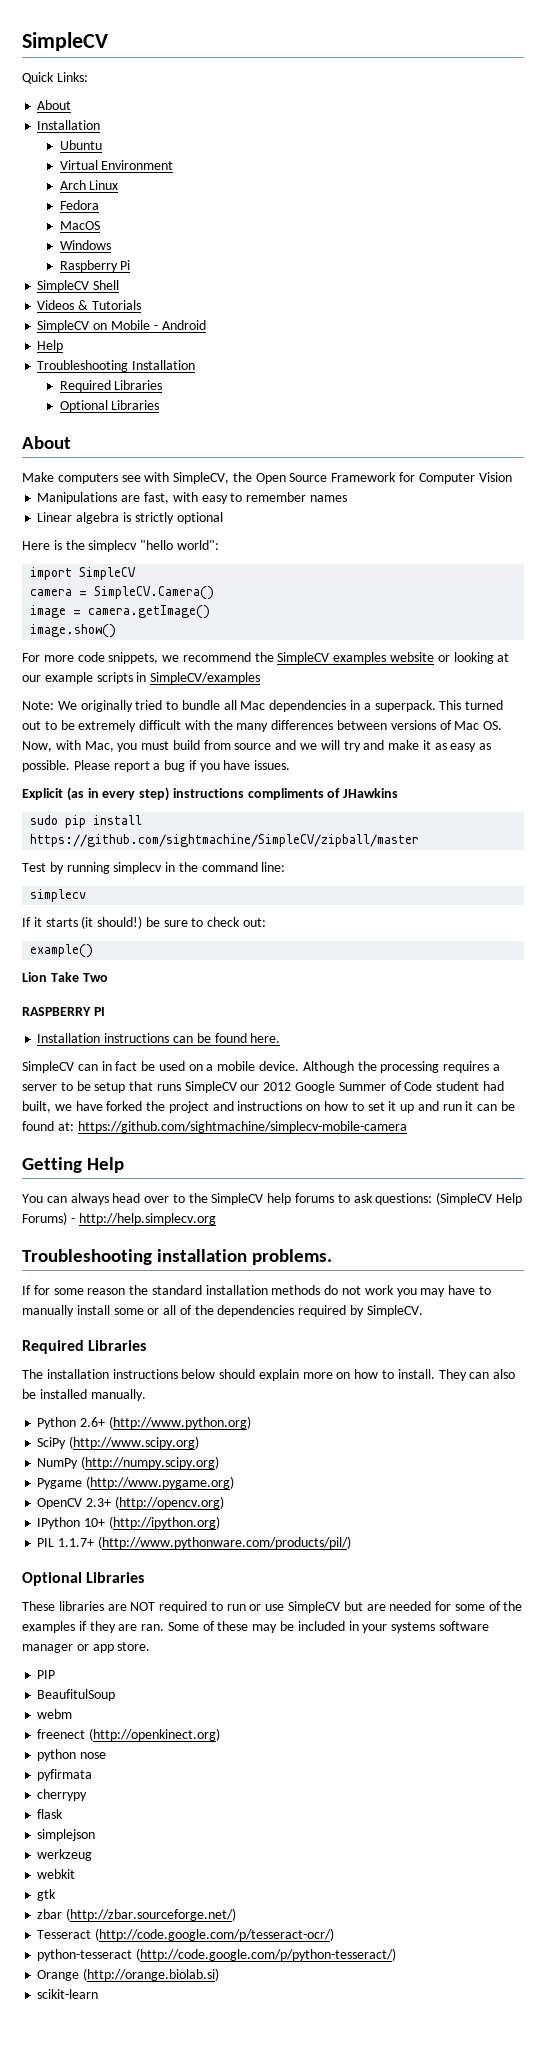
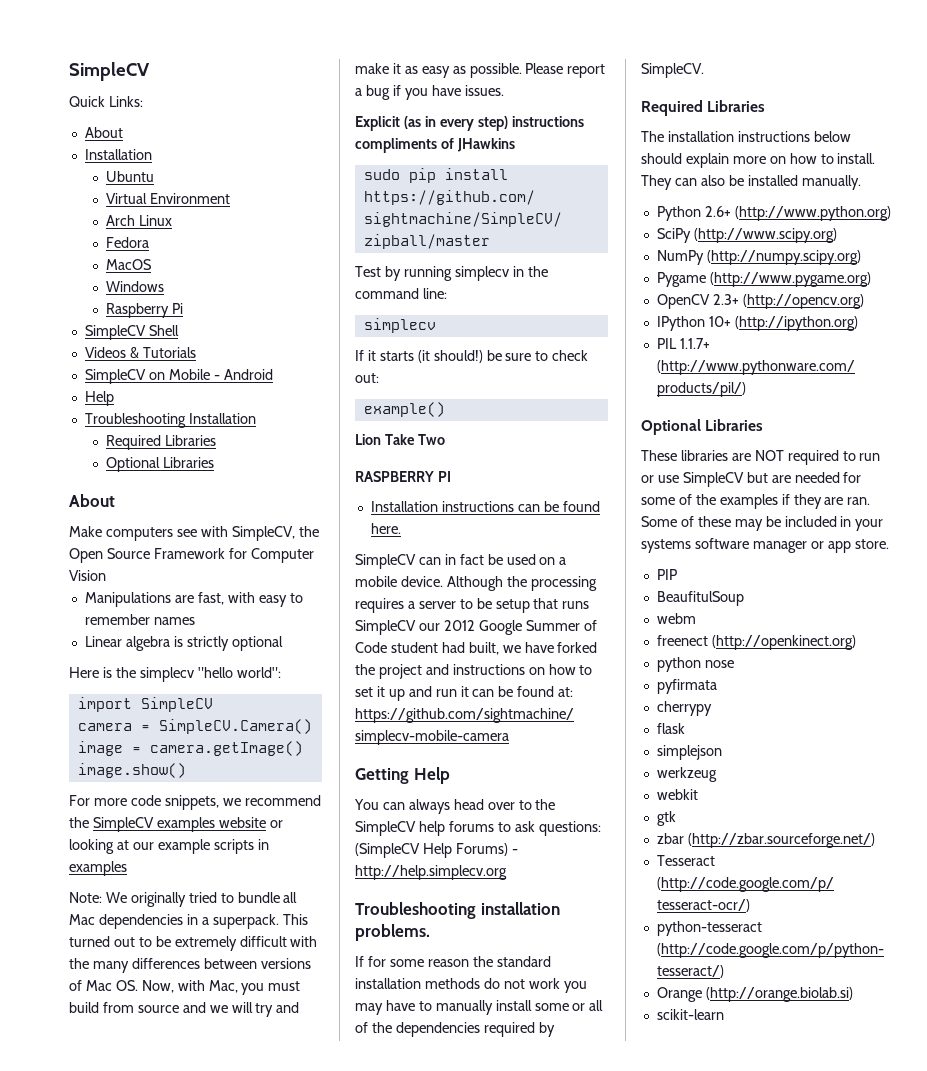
- For more code snippets, we recommend the SimpleCV examples website or looking at our example scripts in SimpleCV/examples
+ For more code snippets, we recommend the SimpleCV examples website or looking at our example scripts in examples

